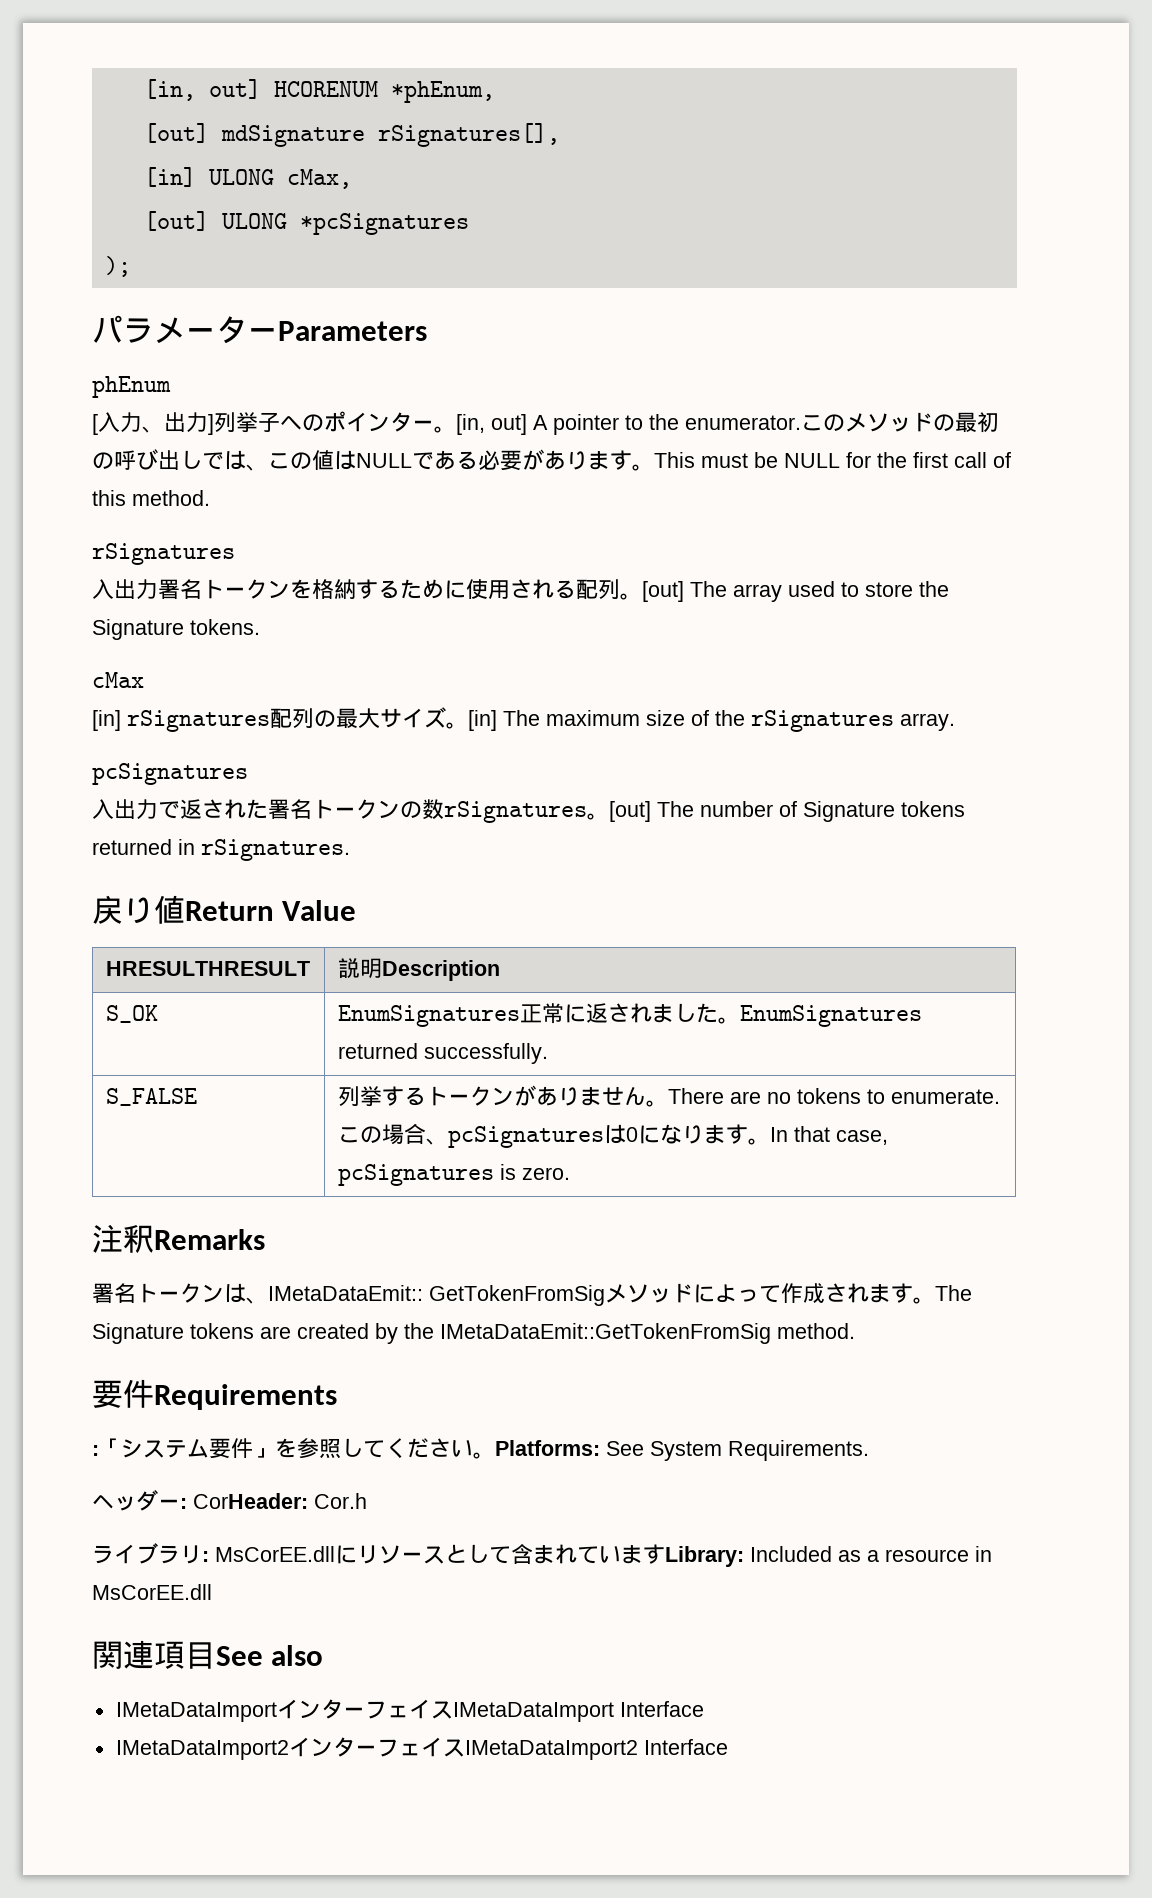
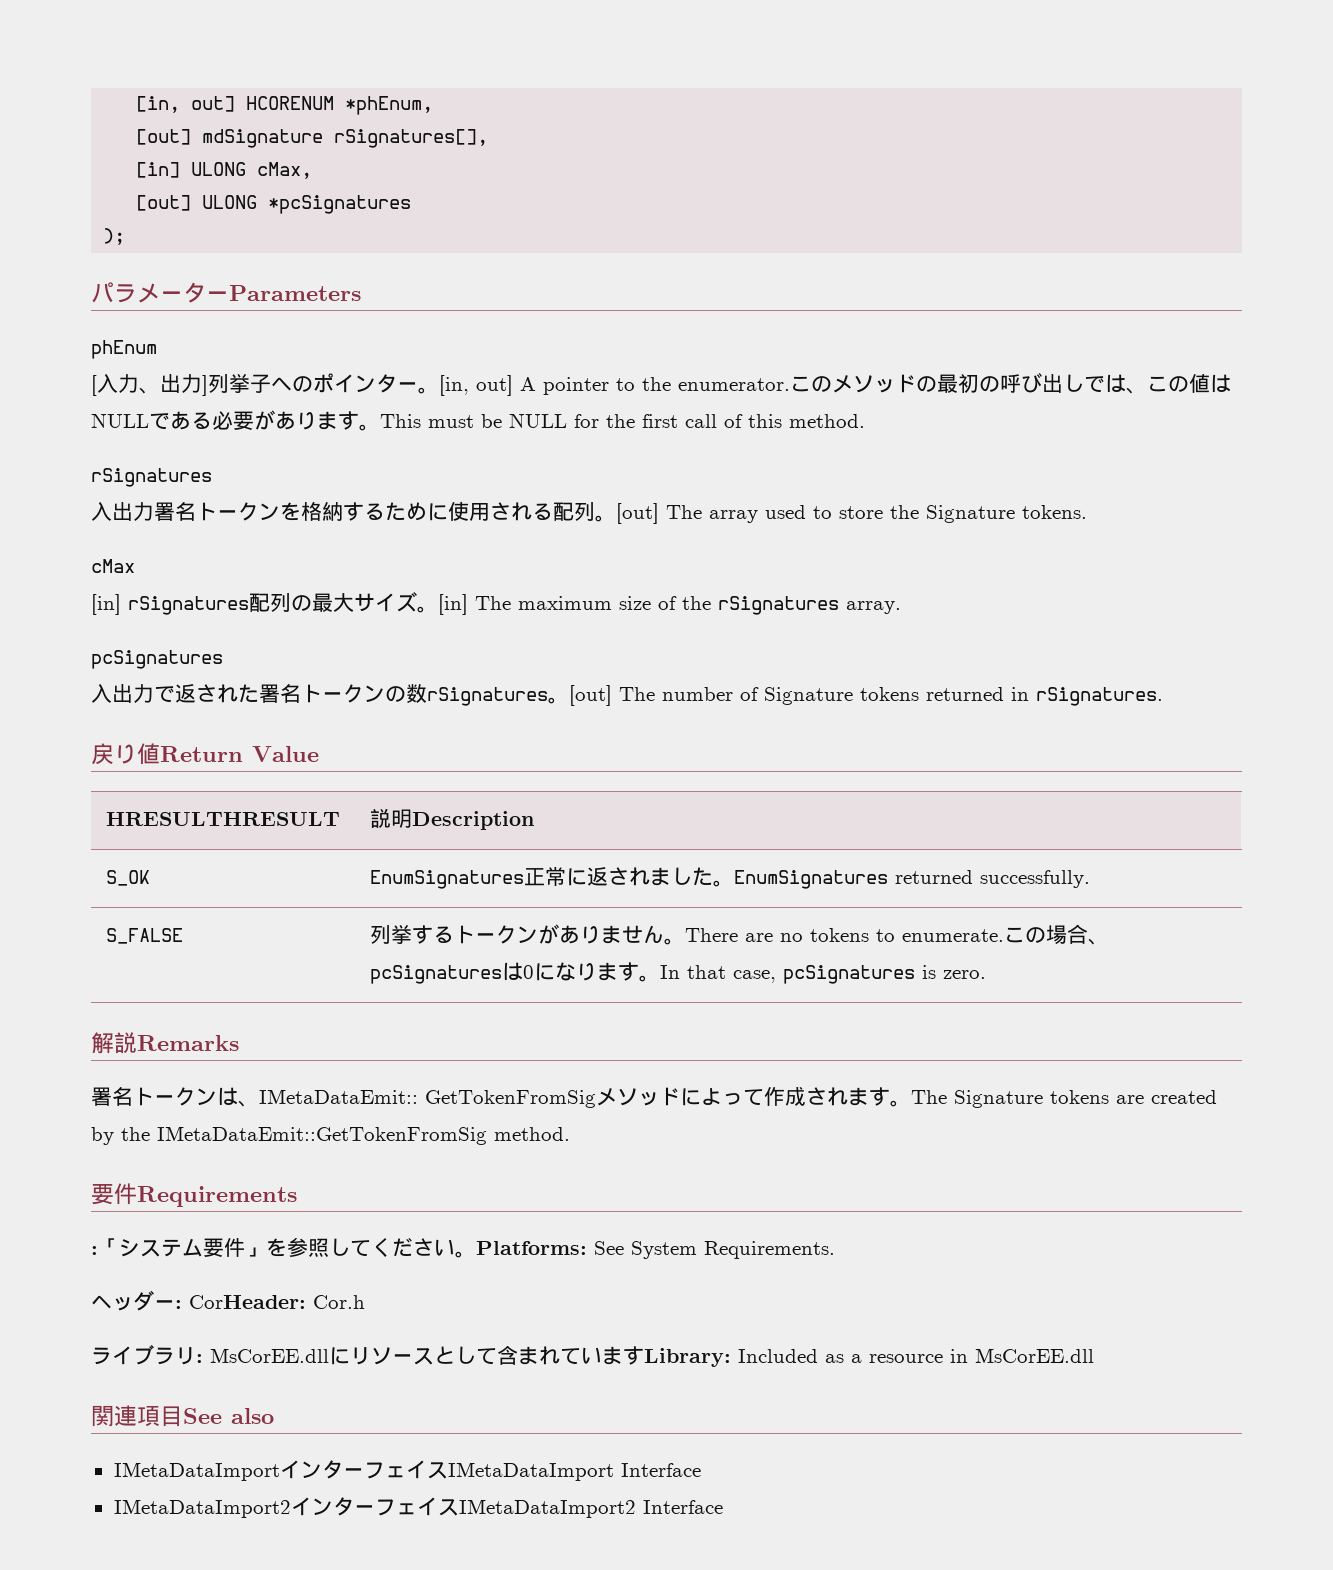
- 注釈Remarks
+ 解説Remarks

